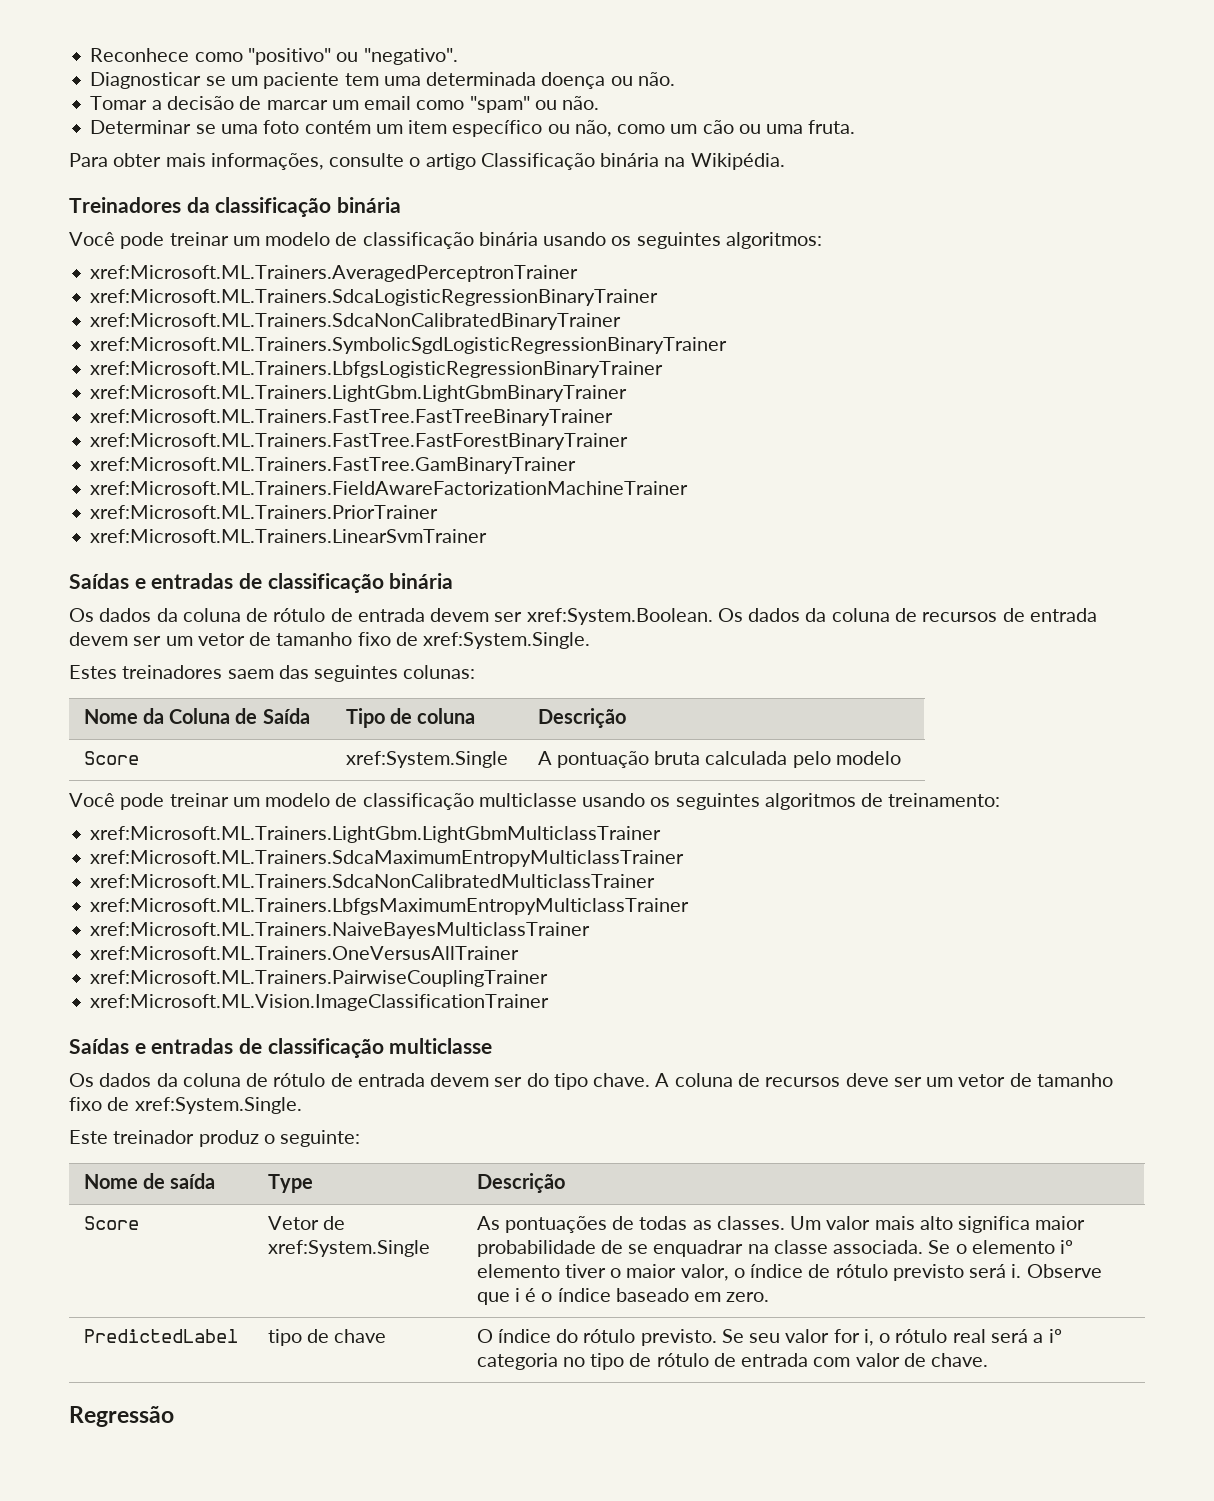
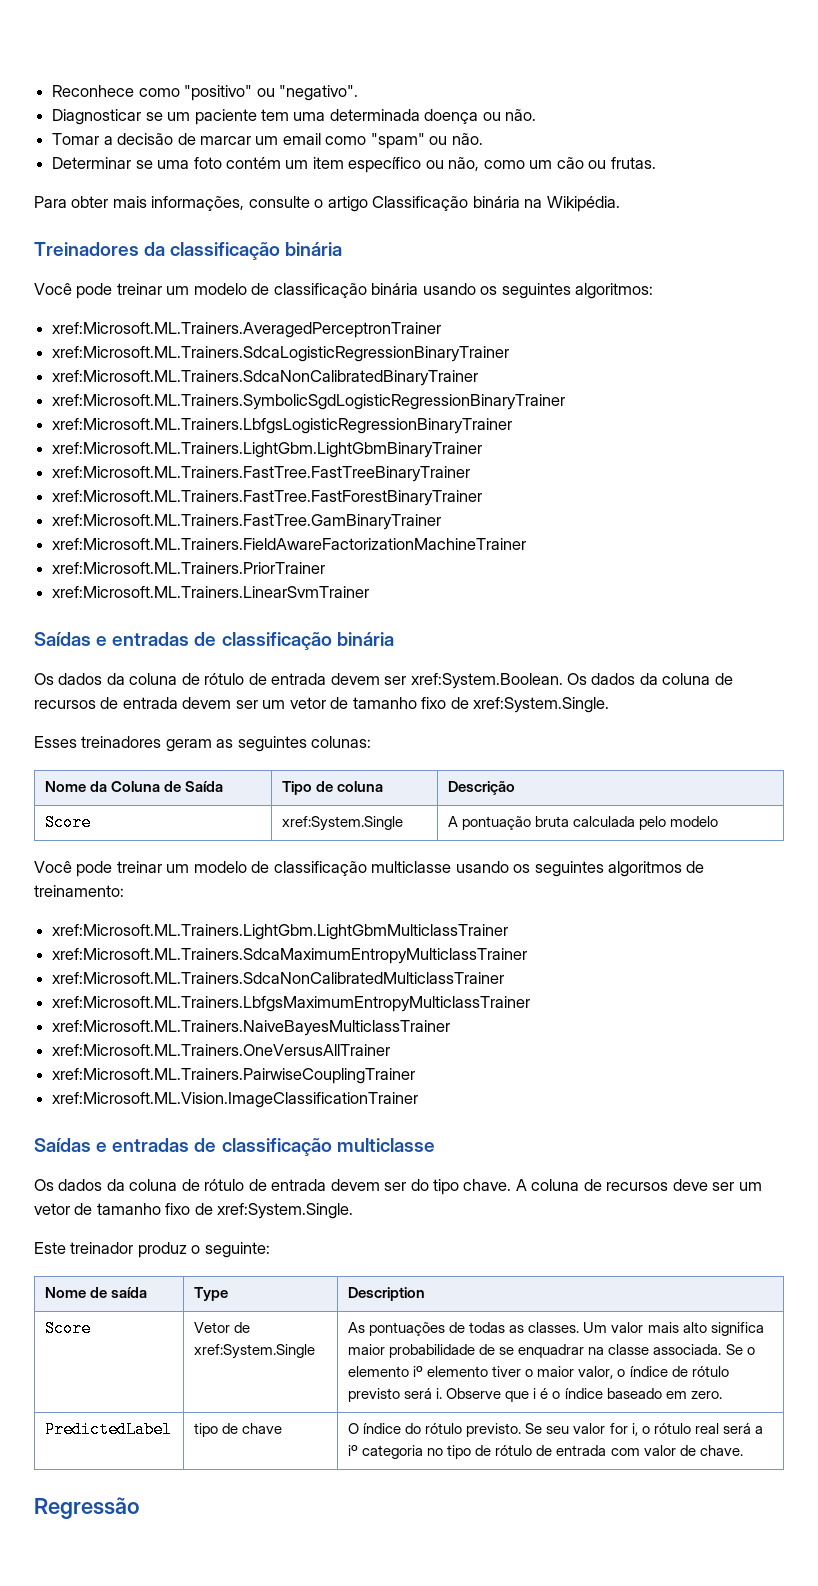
- Determinar se uma foto contém um item específico ou não, como um cão ou uma fruta.
+ Determinar se uma foto contém um item específico ou não, como um cão ou frutas.
- Estes treinadores saem das seguintes colunas:
+ Esses treinadores geram as seguintes colunas:
- Nome de saída | Type | Descrição
+ Nome de saída | Type | Description

